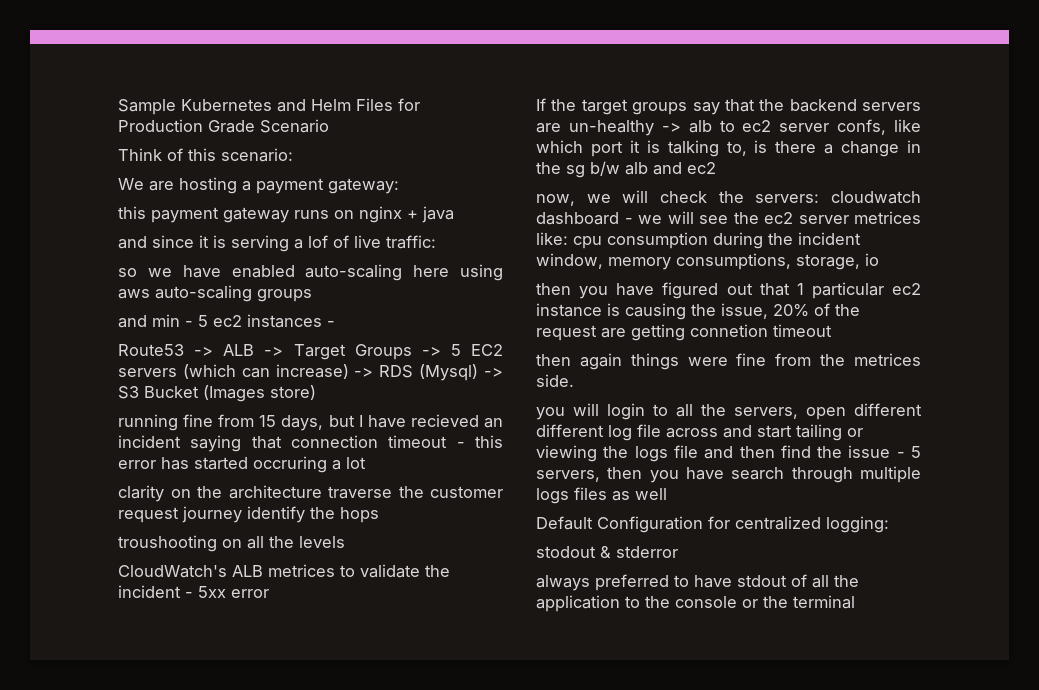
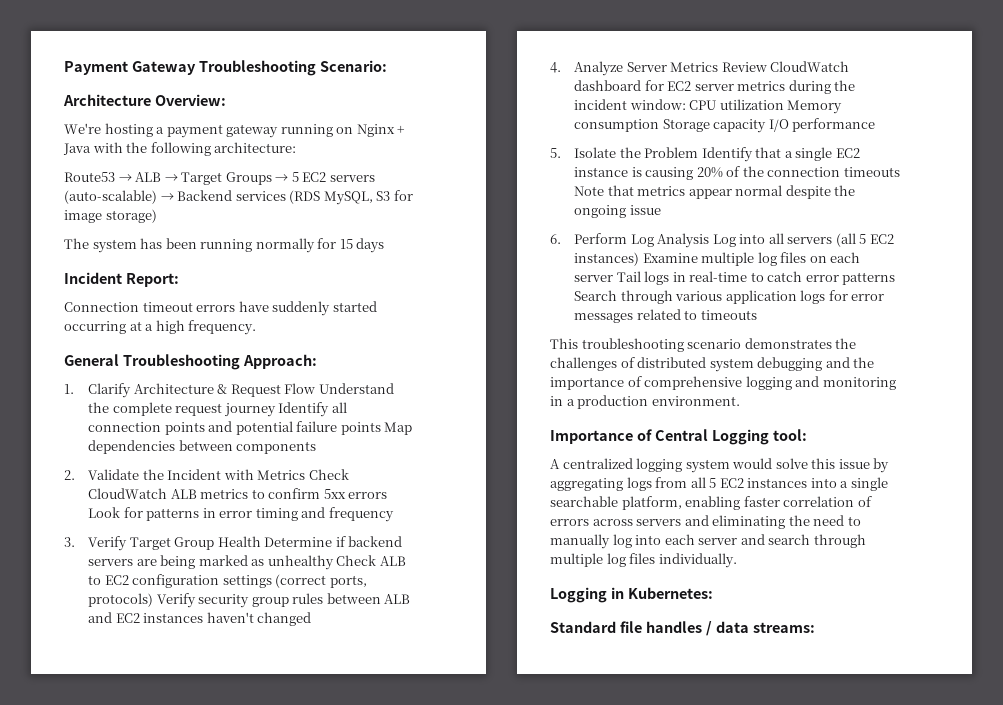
- Sample Kubernetes and Helm Files for Production Grade Scenario
- Think of this scenario:
- We are hosting a payment gateway:
- this payment gateway runs on nginx + java
- and since it is serving a lof of live traffic:
- so we have enabled auto-scaling here using aws auto-scaling groups
- and min - 5 ec2 instances -
- Route53 -> ALB -> Target Groups -> 5 EC2 servers (which can increase) -> RDS (Mysql) -> S3 Bucket (Images store)
- running fine from 15 days, but I have recieved an incident saying that connection timeout - this error has started occruring a lot
- clarity on the architecture traverse the customer request journey identify the hops
- troushooting on all the levels
- CloudWatch's ALB metrices to validate the incident - 5xx error
- If the target groups say that the backend servers are un-healthy -> alb to ec2 server confs, like which port it is talking to, is there a change in the sg b/w alb and ec2
- now, we will check the servers: cloudwatch dashboard - we will see the ec2 server metrices like: cpu consumption during the incident window, memory consumptions, storage, io
- then you have figured out that 1 particular ec2 instance is causing the issue, 20% of the request are getting connetion timeout
- then again things were fine from the metrices side.
- you will login to all the servers, open different different log file across and start tailing or viewing the logs file and then find the issue - 5 servers, then you have search through multiple logs files as well
- Default Configuration for centralized logging:
- stodout & stderror
- always preferred to have stdout of all the application to the console or the terminal
+ Payment Gateway Troubleshooting Scenario:
+ Architecture Overview:
+ We're hosting a payment gateway running on Nginx + Java with the following architecture:
+ Route53 → ALB → Target Groups → 5 EC2 servers (auto-scalable) → Backend services (RDS MySQL, S3 for image storage)
+ The system has been running normally for 15 days
+ Incident Report:
+ Connection timeout errors have suddenly started occurring at a high frequency.
+ General Troubleshooting Approach:
+ 1. Clarify Architecture & Request Flow Understand the complete request journey Identify all connection points and potential failure points Map dependencies between components
+ 2. Validate the Incident with Metrics Check CloudWatch ALB metrics to confirm 5xx errors Look for patterns in error timing and frequency
+ 3. Verify Target Group Health Determine if backend servers are being marked as unhealthy Check ALB to EC2 configuration settings (correct ports, protocols) Verify security group rules between ALB and EC2 instances haven't changed
+ 4. Analyze Server Metrics Review CloudWatch dashboard for EC2 server metrics during the incident window: CPU utilization Memory consumption Storage capacity I/O performance
+ 5. Isolate the Problem Identify that a single EC2 instance is causing 20% of the connection timeouts Note that metrics appear normal despite the ongoing issue
+ 6. Perform Log Analysis Log into all servers (all 5 EC2 instances) Examine multiple log files on each server Tail logs in real-time to catch error patterns Search through various application logs for error messages related to timeouts
+ This troubleshooting scenario demonstrates the challenges of distributed system debugging and the importance of comprehensive logging and monitoring in a production environment.
+ Importance of Central Logging tool:
+ A centralized logging system would solve this issue by aggregating logs from all 5 EC2 instances into a single searchable platform, enabling faster correlation of errors across servers and eliminating the need to manually log into each server and search through multiple log files individually.
+ Logging in Kubernetes:
+ Standard file handles / data streams:

